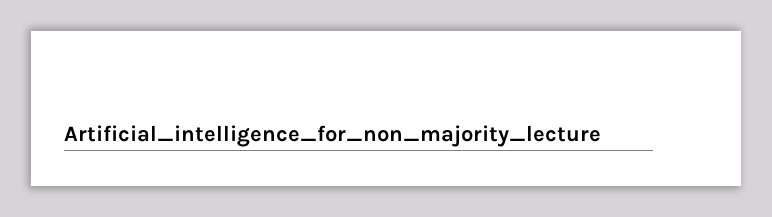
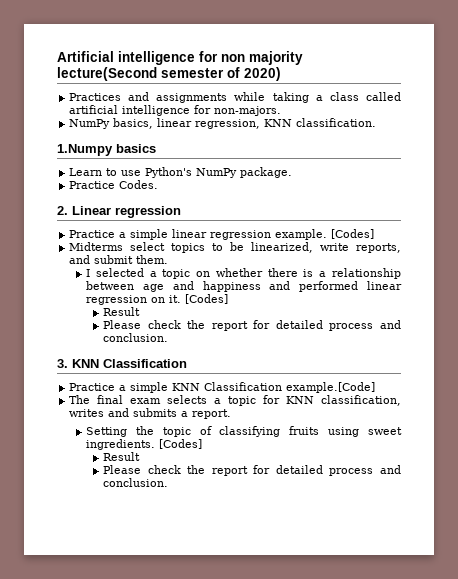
- Artificial_intelligence_for_non_majority_lecture
+ Artificial intelligence for non majority lecture(Second semester of 2020)
+ Practices and assignments while taking a class called artificial intelligence for non-majors.
+ NumPy basics, linear regression, KNN classification.
+ 1.Numpy basics
+ Learn to use Python's NumPy package.
+ Practice Codes.
+ 2. Linear regression
+ Practice a simple linear regression example. [Codes]
+ Midterms select topics to be linearized, write reports, and submit them.
+ I selected a topic on whether there is a relationship between age and happiness and performed linear regression on it. [Codes]
+ Result
+ Please check the report for detailed process and conclusion.
+ 3. KNN Classification
+ Practice a simple KNN Classification example.[Code]
+ The final exam selects a topic for KNN classification, writes and submits a report.
+ Setting the topic of classifying fruits using sweet ingredients. [Codes]
+ Result
+ Please check the report for detailed process and conclusion.

